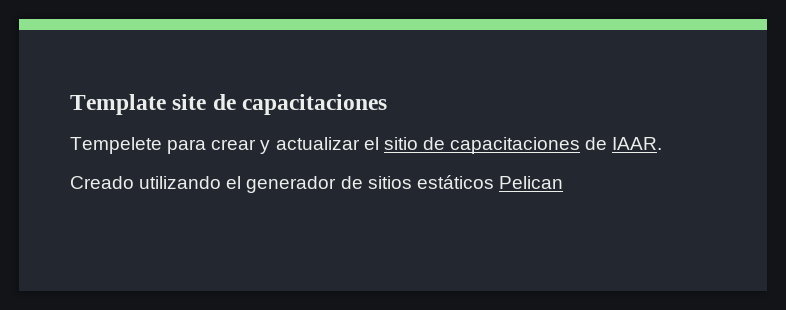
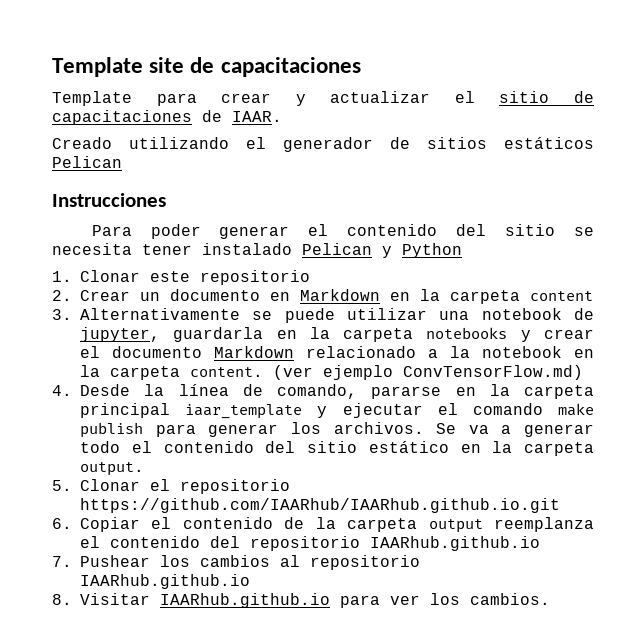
- Tempelete para crear y actualizar el sitio de capacitaciones de IAAR.
+ Template para crear y actualizar el sitio de capacitaciones de IAAR.
+ Instrucciones
+ Para poder generar el contenido del sitio se necesita tener instalado Pelican y Python
+ 1. Clonar este repositorio
+ 2. Crear un documento en Markdown en la carpeta content
+ 3. Alternativamente se puede utilizar una notebook de jupyter, guardarla en la carpeta notebooks y crear el documento Markdown relacionado a la notebook en la carpeta content. (ver ejemplo ConvTensorFlow.md)
+ 4. Desde la línea de comando, pararse en la carpeta principal iaar_template y ejecutar el comando make publish para generar los archivos. Se va a generar todo el contenido del sitio estático en la carpeta output.
+ 5. Clonar el repositorio https://github.com/IAARhub/IAARhub.github.io.git
+ 6. Copiar el contenido de la carpeta output reemplanza el contenido del repositorio IAARhub.github.io
+ 7. Pushear los cambios al repositorio IAARhub.github.io
+ 8. Visitar IAARhub.github.io para ver los cambios.

